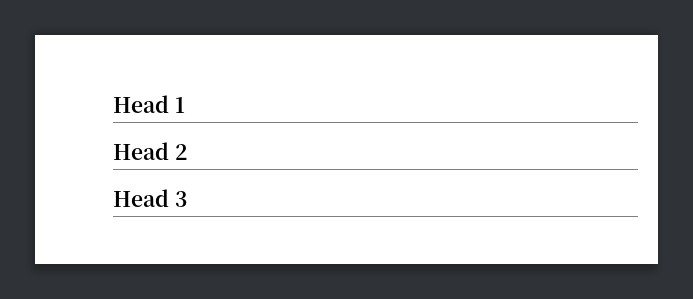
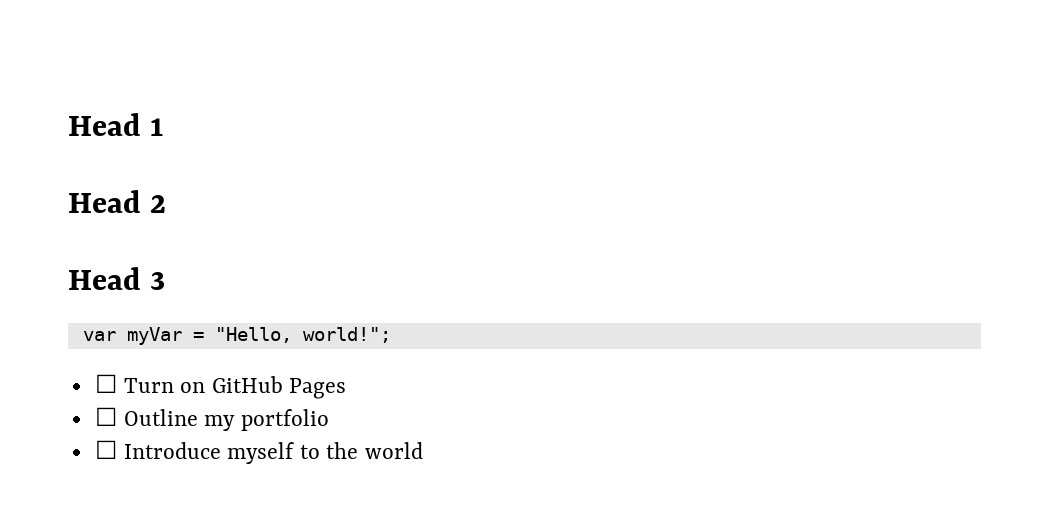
+ var myVar = "Hello, world!";
+ ☐ Turn on GitHub Pages
+ ☐ Outline my portfolio
+ ☐ Introduce myself to the world

